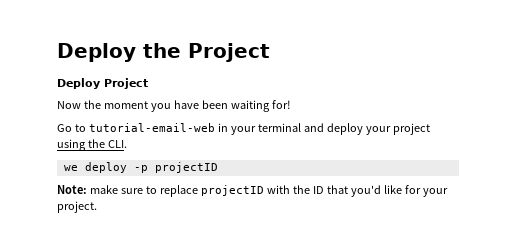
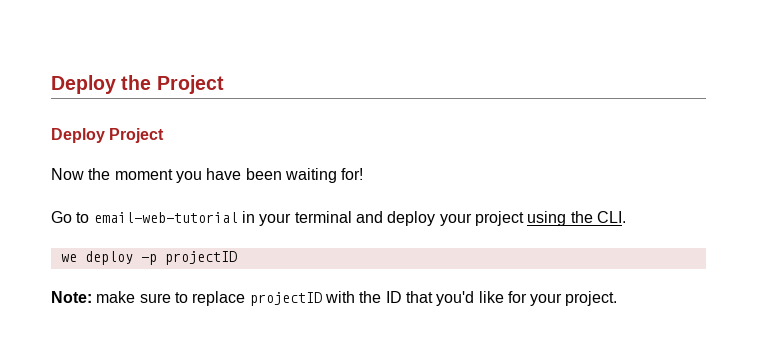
- Go to tutorial-email-web in your terminal and deploy your project using the CLI.
+ Go to email-web-tutorial in your terminal and deploy your project using the CLI.

